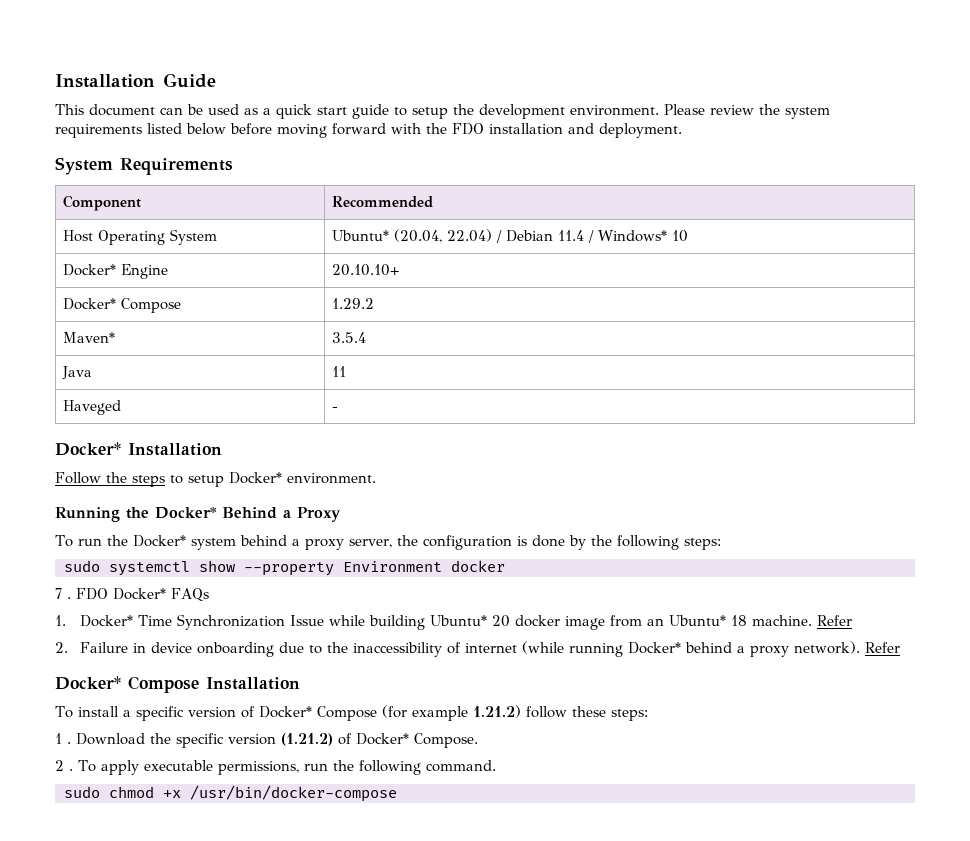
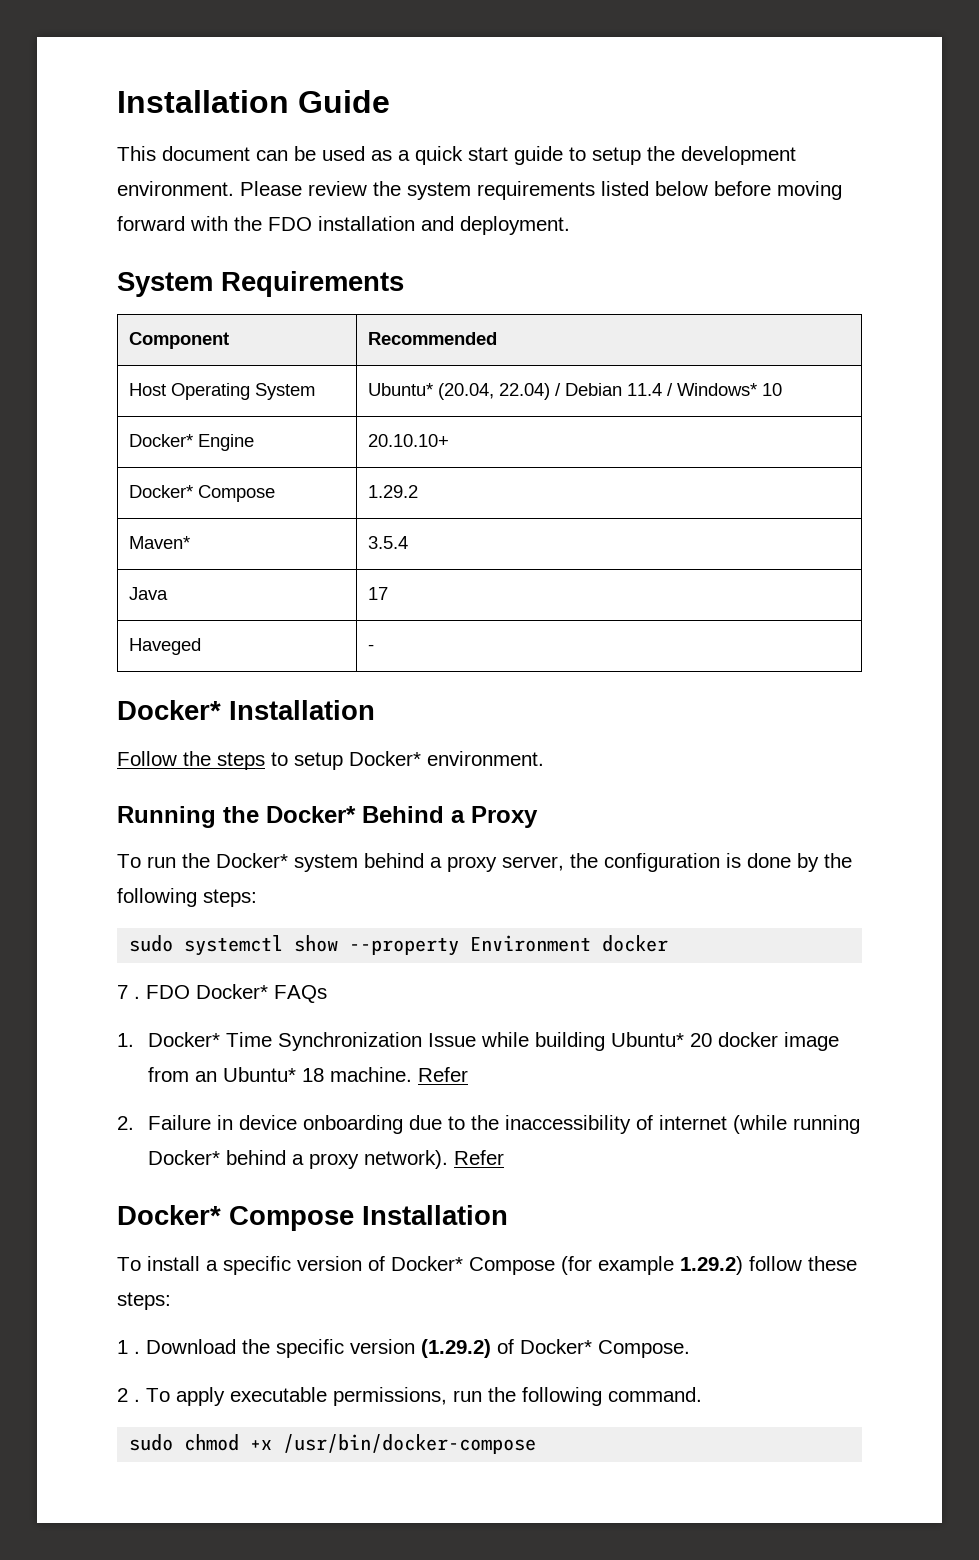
- Java | 11
+ Java | 17
- To install a specific version of Docker* Compose (for example 1.21.2) follow these steps:
+ To install a specific version of Docker* Compose (for example 1.29.2) follow these steps:
- Download the specific version (1.21.2) of Docker* Compose.
+ Download the specific version (1.29.2) of Docker* Compose.

